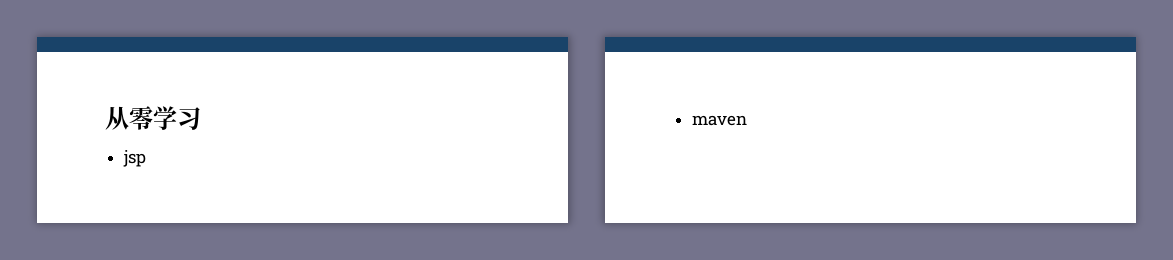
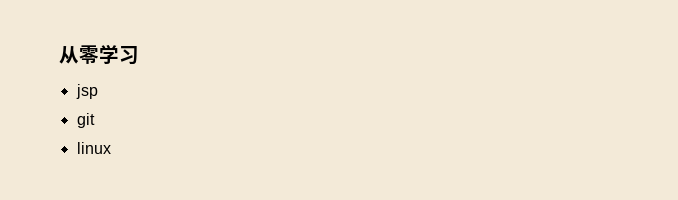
- maven
+ git
+ linux

